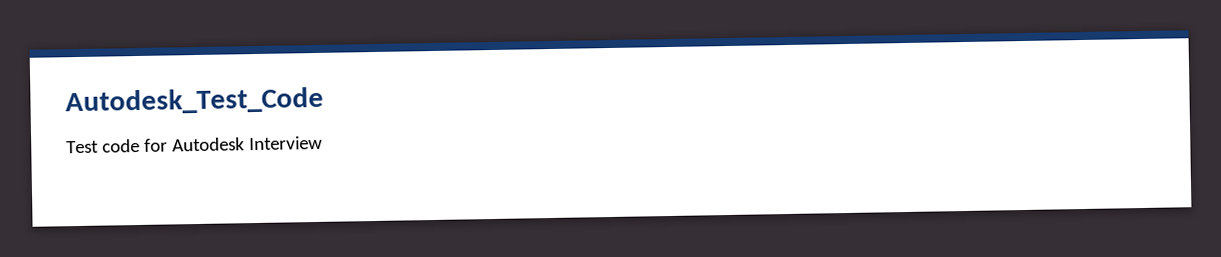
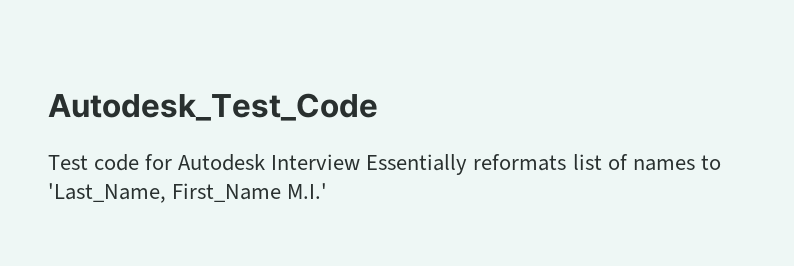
- Test code for Autodesk Interview
+ Test code for Autodesk Interview Essentially reformats list of names to 'Last_Name, First_Name M.I.'

